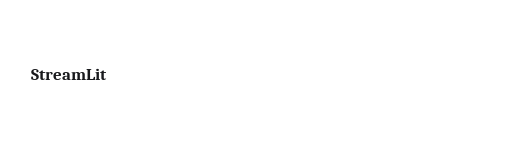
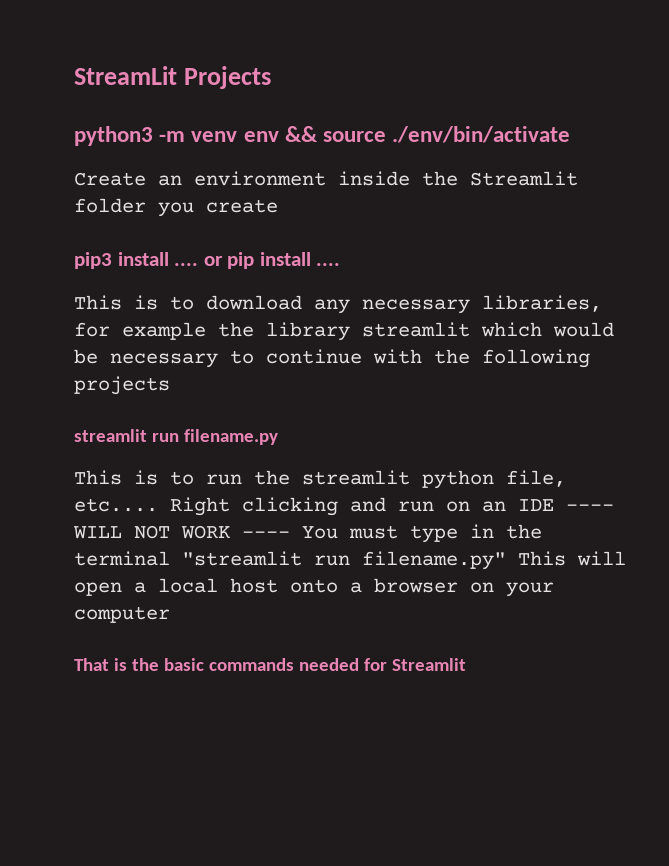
- StreamLit
+ StreamLit Projects
+ python3 -m venv env && source ./env/bin/activate
+ Create an environment inside the Streamlit folder you create
+ pip3 install .... or pip install ....
+ This is to download any necessary libraries, for example the library streamlit which would be necessary to continue with the following projects
+ streamlit run filename.py
+ This is to run the streamlit python file, etc.... Right clicking and run on an IDE ---- WILL NOT WORK ---- You must type in the terminal "streamlit run filename.py" This will open a local host onto a browser on your computer
+ That is the basic commands needed for Streamlit

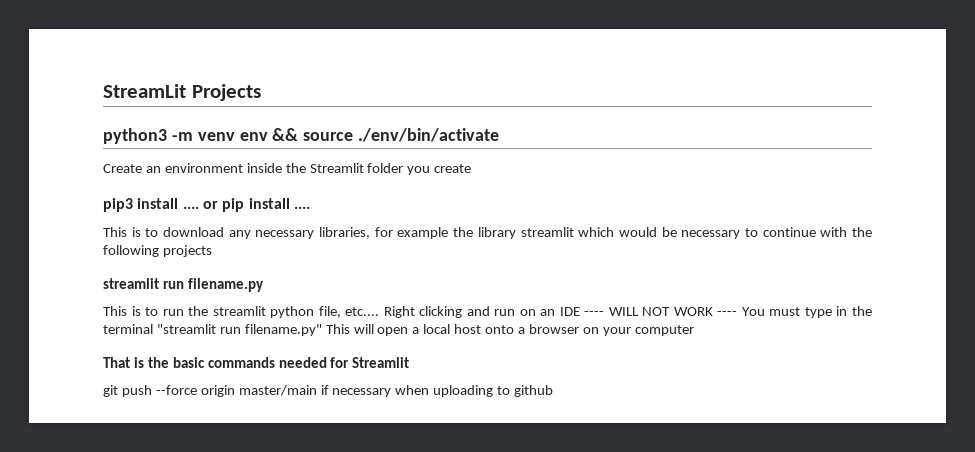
+ git push --force origin master/main if necessary when uploading to github

